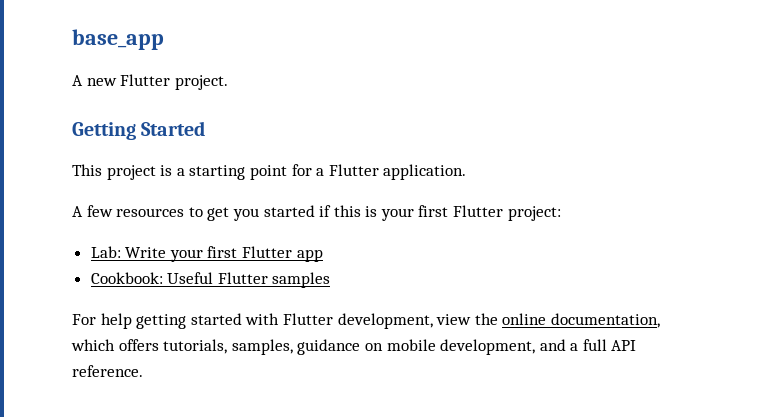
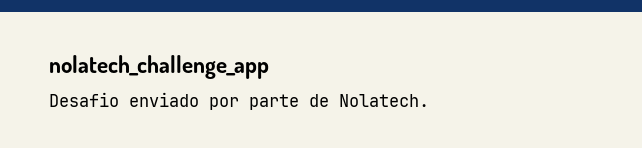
- base_app
- A new Flutter project.
- Getting Started
- This project is a starting point for a Flutter application.
- A few resources to get you started if this is your first Flutter project:
- Lab: Write your first Flutter app
- Cookbook: Useful Flutter samples
- For help getting started with Flutter development, view the online documentation, which offers tutorials, samples, guidance on mobile development, and a full API reference.
+ nolatech_challenge_app
+ Desafio enviado por parte de Nolatech.

